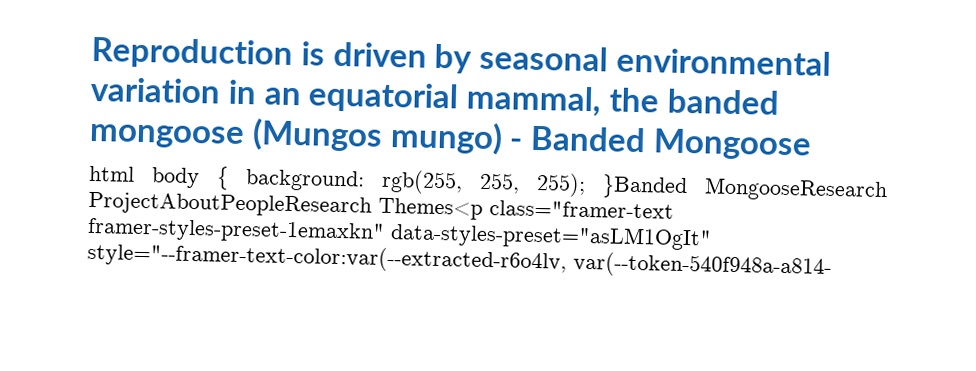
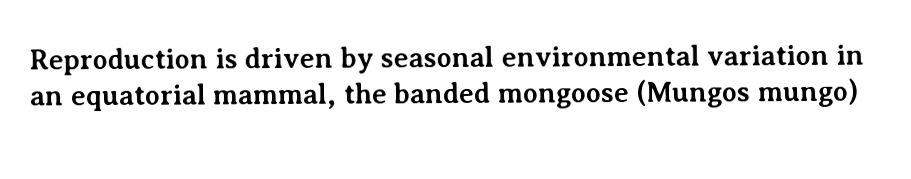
- Reproduction is driven by seasonal environmental variation in an equatorial mammal, the banded mongoose (Mungos mungo) - Banded Mongoose
- html body { background: rgb(255, 255, 255); }Banded MongooseResearch ProjectAboutPeopleResearch Themes<p class="framer-text framer-styles-preset-1emaxkn" data-styles-preset="asLM1OgIt" style="--framer-text-color:var(--extracted-r6o4lv, var(--token-540f948a-a814-
+ Reproduction is driven by seasonal environmental variation in an equatorial mammal, the banded mongoose (Mungos mungo)

